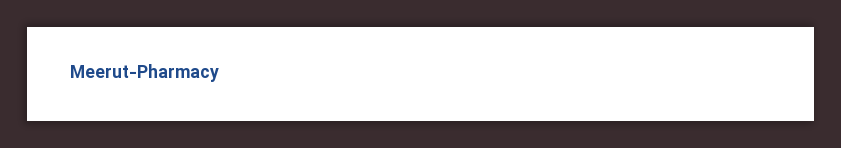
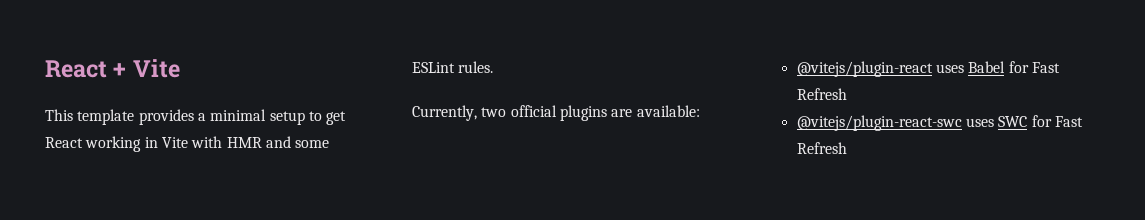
- Meerut-Pharmacy
+ React + Vite
+ This template provides a minimal setup to get React working in Vite with HMR and some ESLint rules.
+ Currently, two official plugins are available:
+ @vitejs/plugin-react uses Babel for Fast Refresh
+ @vitejs/plugin-react-swc uses SWC for Fast Refresh

